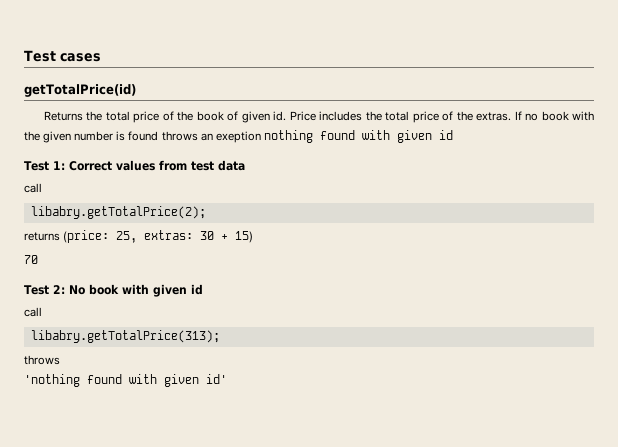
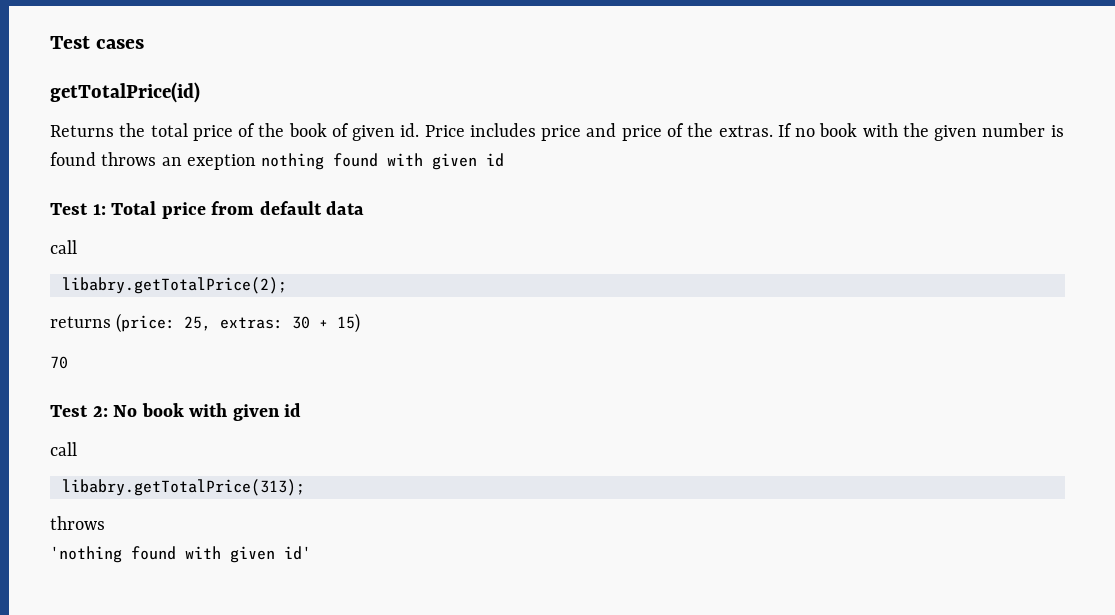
- Price includes the total price of the extras.
+ Price includes price and price of the extras.
- Test 1: Correct values from test data
+ Test 1: Total price from default data

